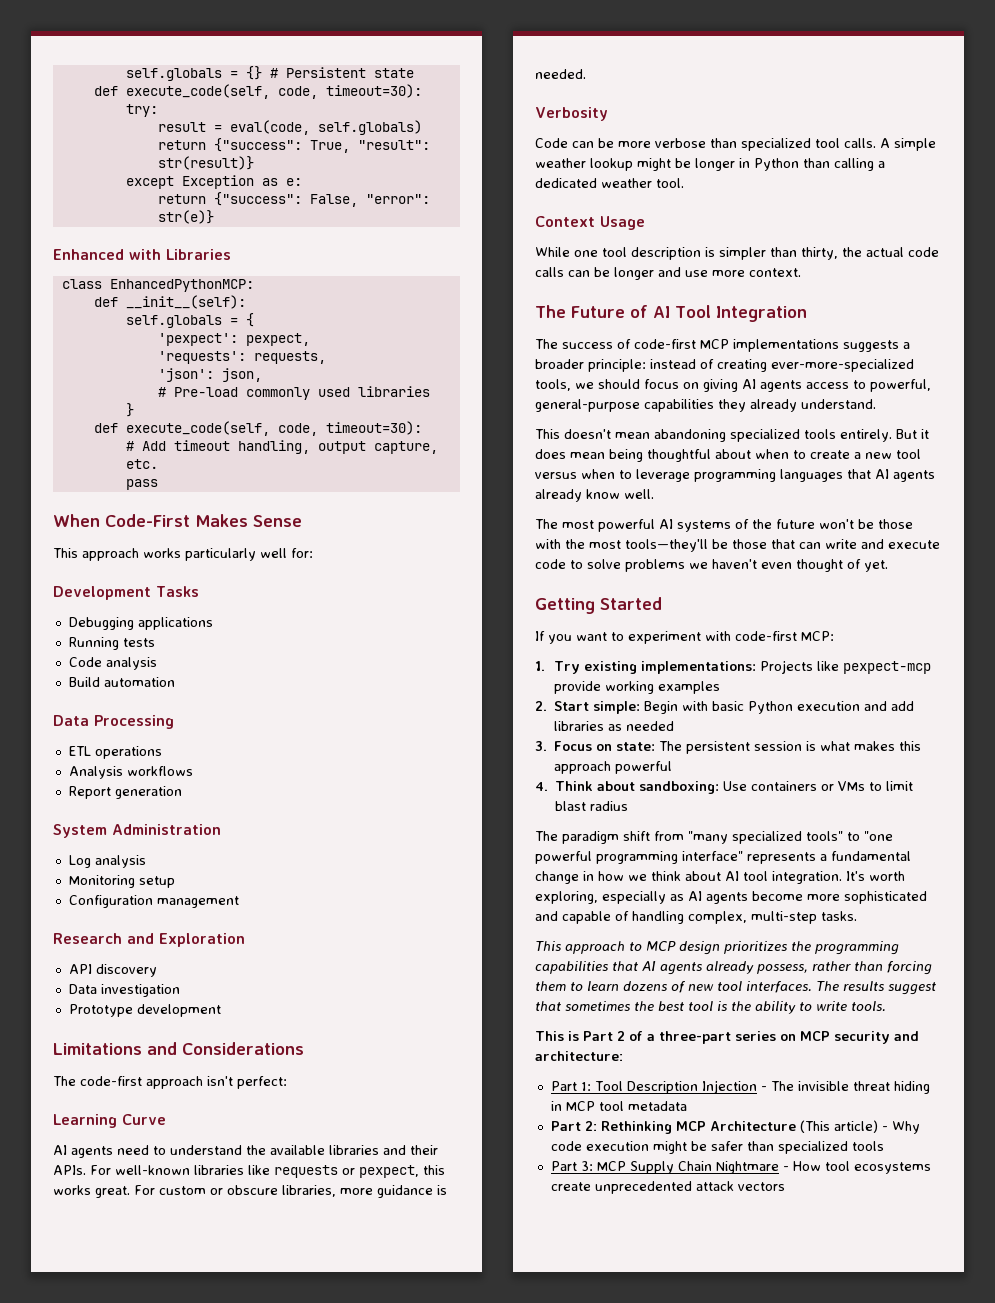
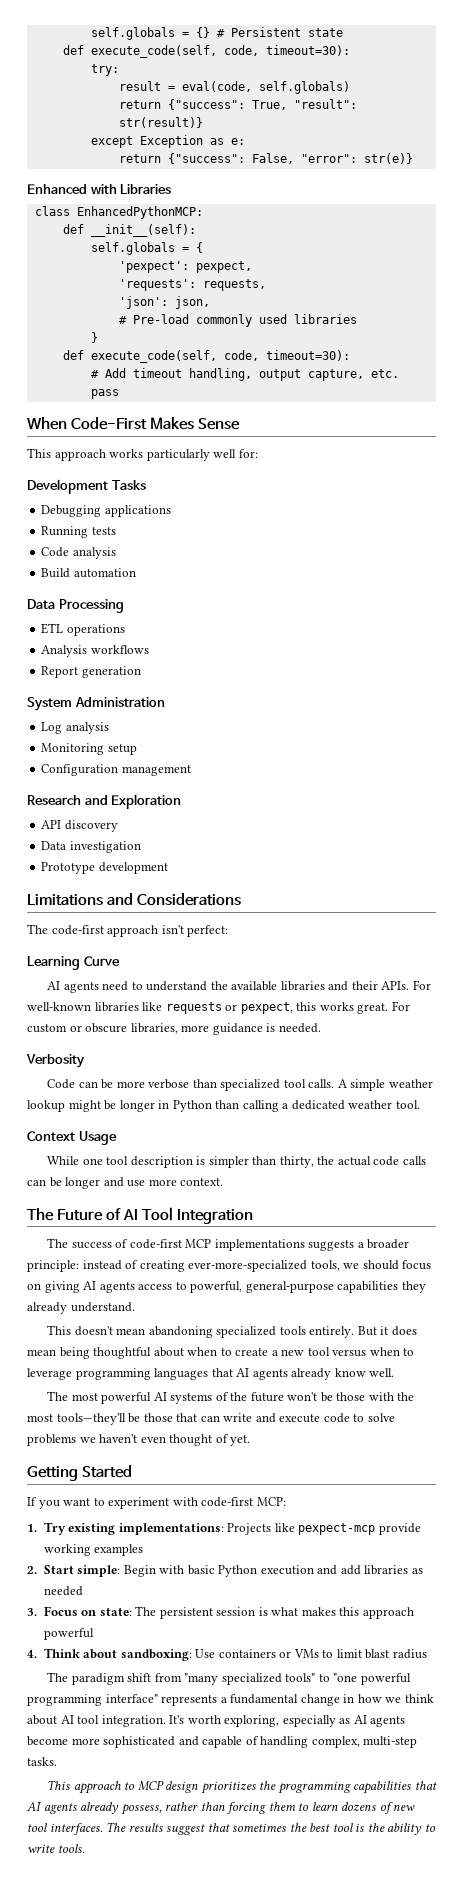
- This is Part 2 of a three-part series on MCP security and architecture:
- Part 1: Tool Description Injection - The invisible threat hiding in MCP tool metadata
- Part 2: Rethinking MCP Architecture (This article) - Why code execution might be safer than specialized tools
- Part 3: MCP Supply Chain Nightmare - How tool ecosystems create unprecedented attack vectors

